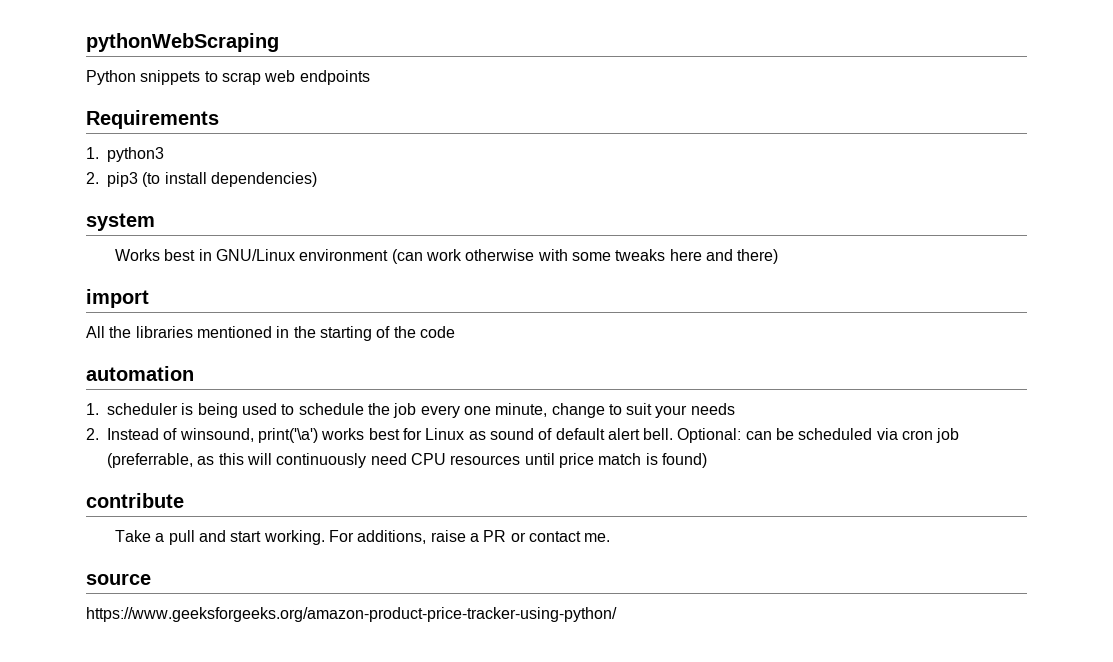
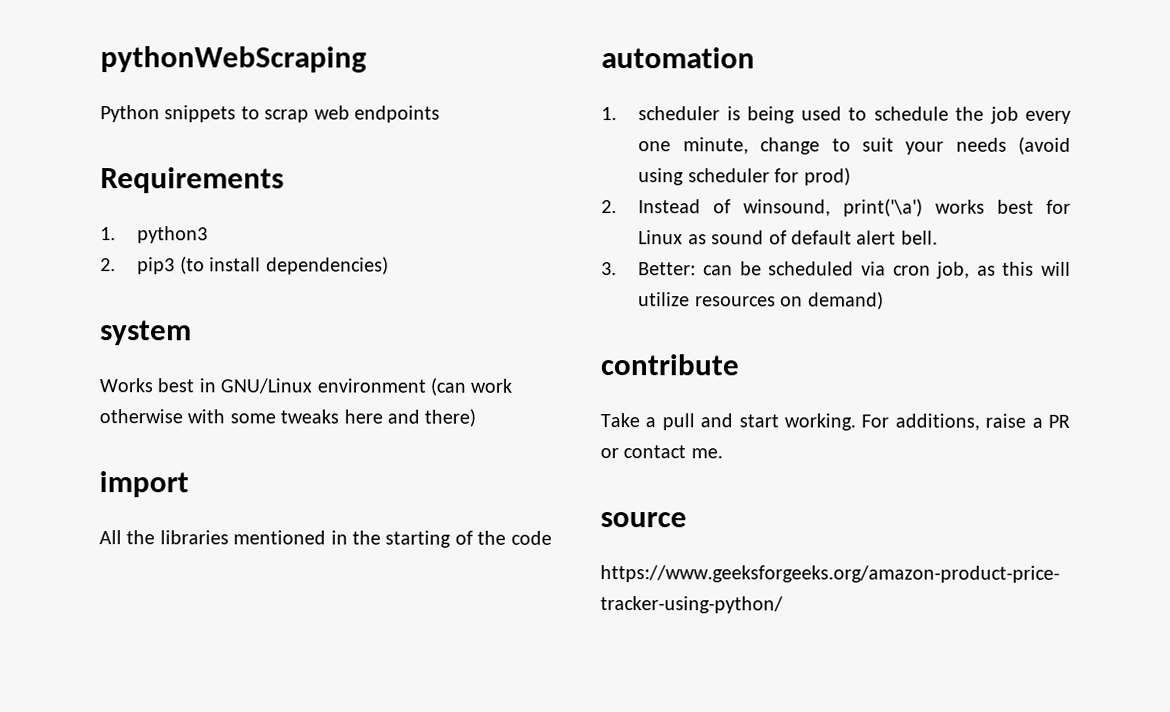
- 1. scheduler is being used to schedule the job every one minute, change to suit your needs
+ 1. scheduler is being used to schedule the job every one minute, change to suit your needs (avoid using scheduler for prod)
- 2. Instead of winsound, print('\a') works best for Linux as sound of default alert bell. Optional: can be scheduled via cron job (preferrable, as this will continuously need CPU resources until price match is found)
+ 2. Instead of winsound, print('\a') works best for Linux as sound of default alert bell.
+ 3. Better: can be scheduled via cron job, as this will utilize resources on demand)

